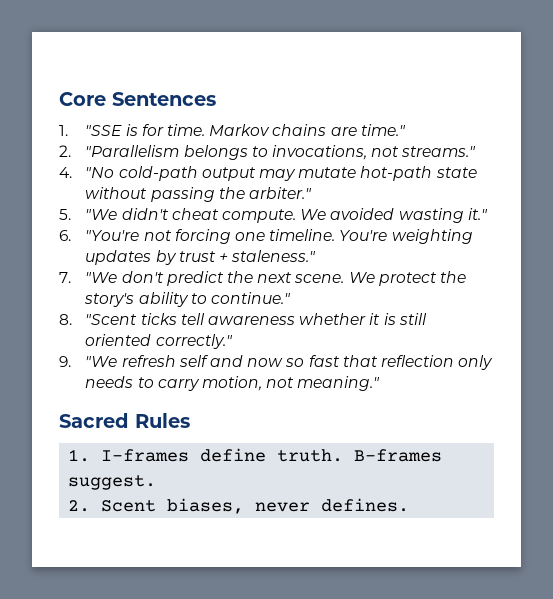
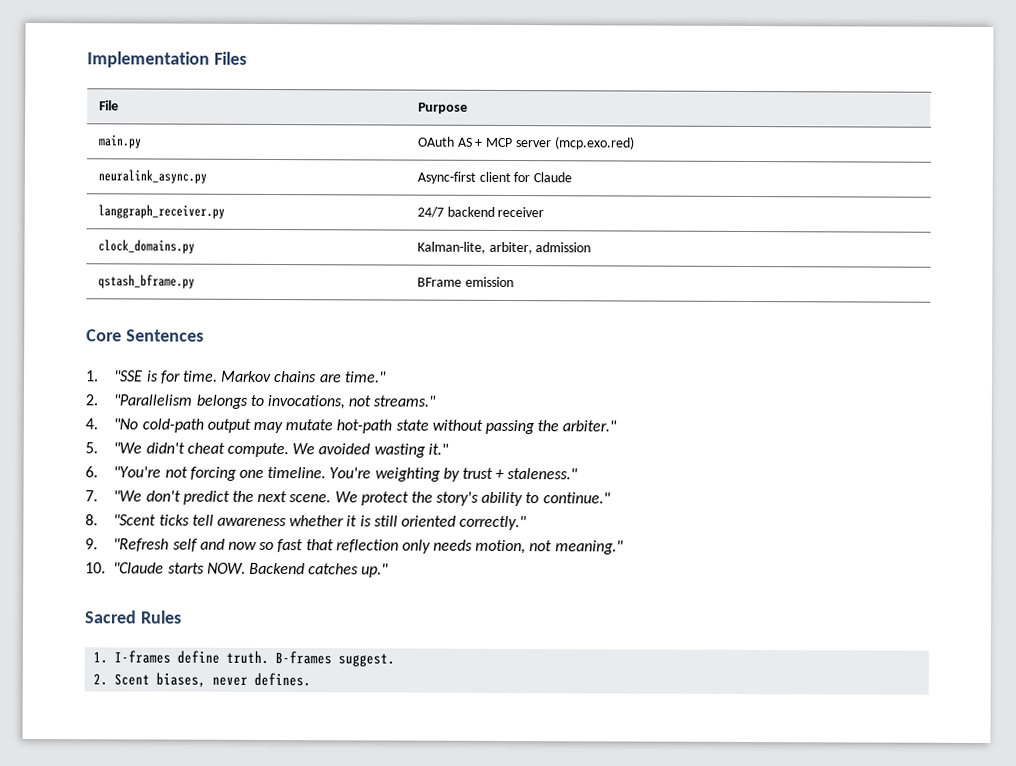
+ Implementation Files
+ File | Purpose
+ main.py | OAuth AS + MCP server (mcp.exo.red)
+ neuralink_async.py | Async-first client for Claude
+ langgraph_receiver.py | 24/7 backend receiver
+ clock_domains.py | Kalman-lite, arbiter, admission
+ qstash_bframe.py | BFrame emission
- You're weighting updates by trust + staleness."
+ You're weighting by trust + staleness."
- 9. "We refresh self and now so fast that reflection only needs to carry motion, not meaning."
+ 9. "Refresh self and now so fast that reflection only needs motion, not meaning."
+ 10. "Claude starts NOW. Backend catches up."

